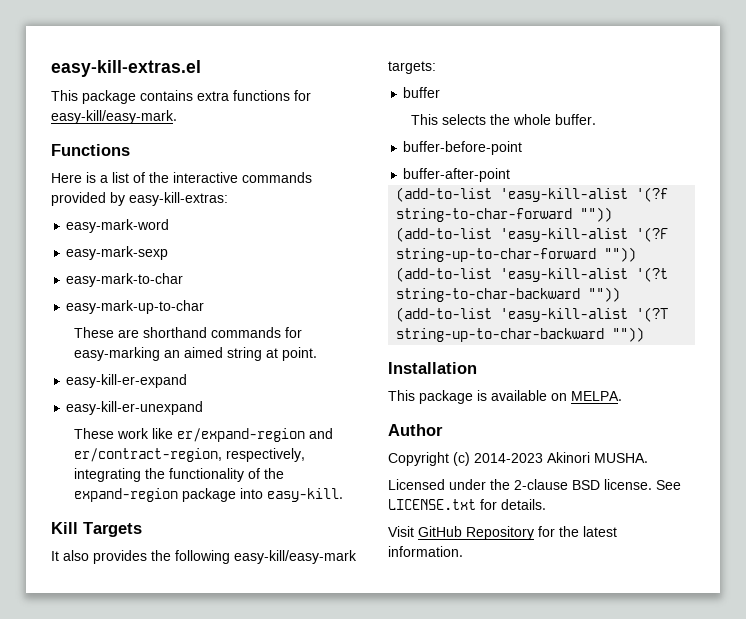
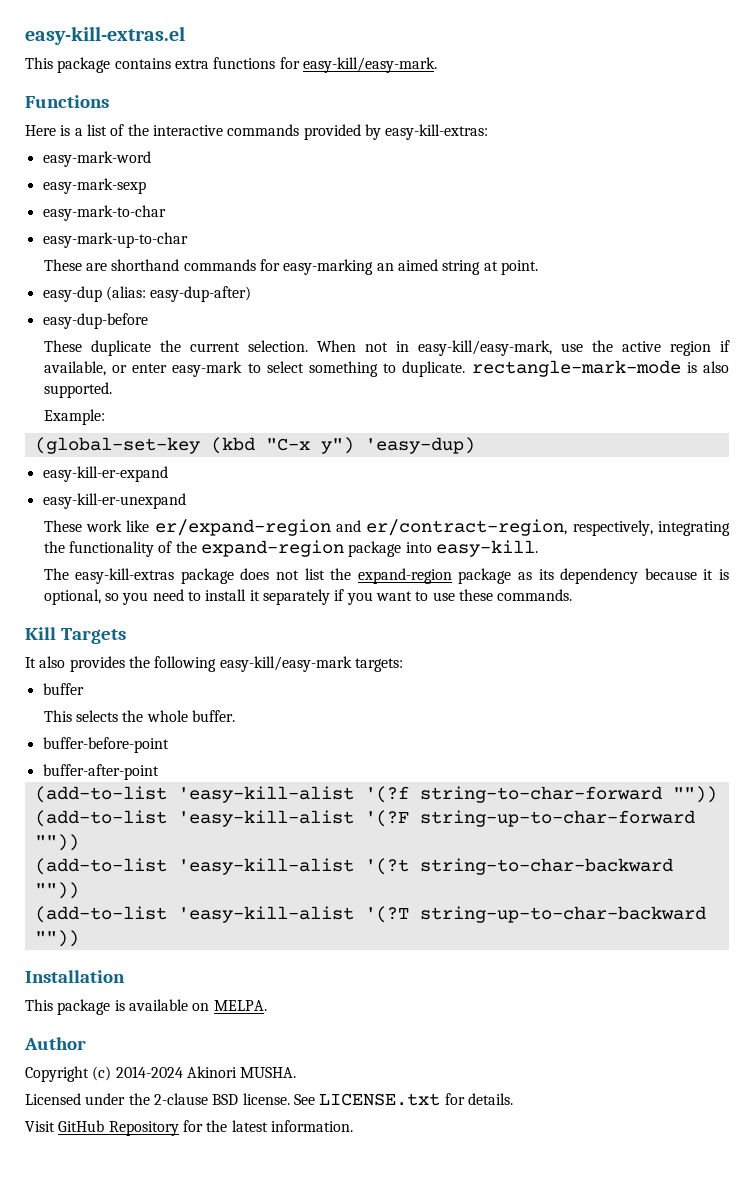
+ easy-dup (alias: easy-dup-after)
+ easy-dup-before
+ These duplicate the current selection. When not in easy-kill/easy-mark, use the active region if available, or enter easy-mark to select something to duplicate. rectangle-mark-mode is also supported.
+ Example:
+ (global-set-key (kbd "C-x y") 'easy-dup)
+ The easy-kill-extras package does not list the expand-region package as its dependency because it is optional, so you need to install it separately if you want to use these commands.
- Copyright (c) 2014-2023 Akinori MUSHA.
+ Copyright (c) 2014-2024 Akinori MUSHA.

